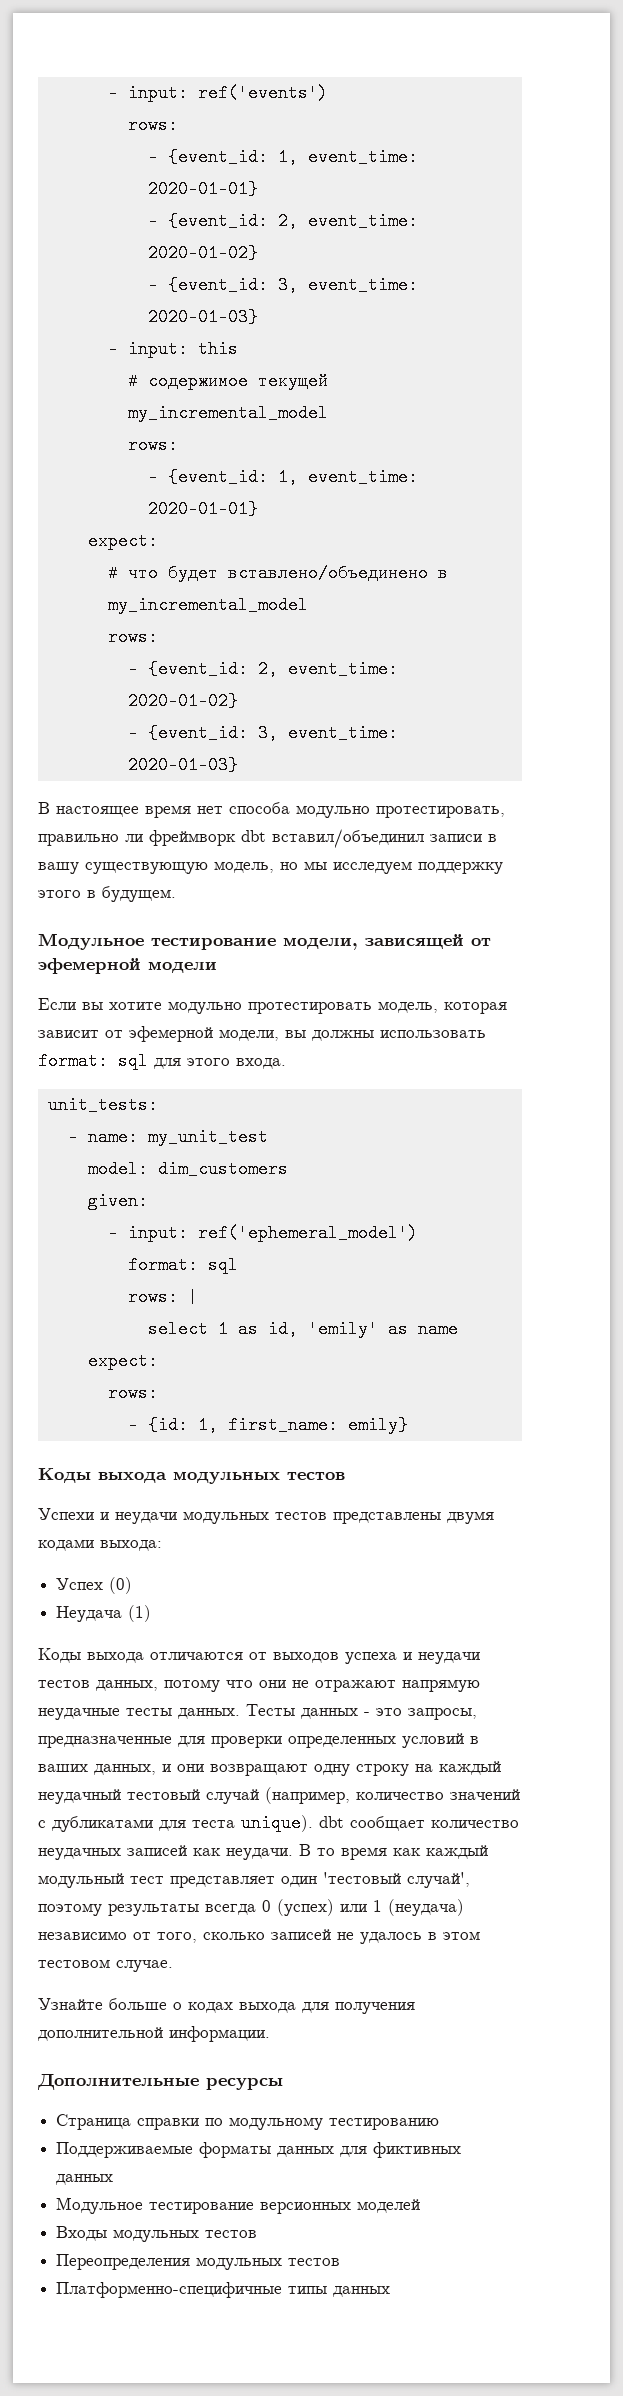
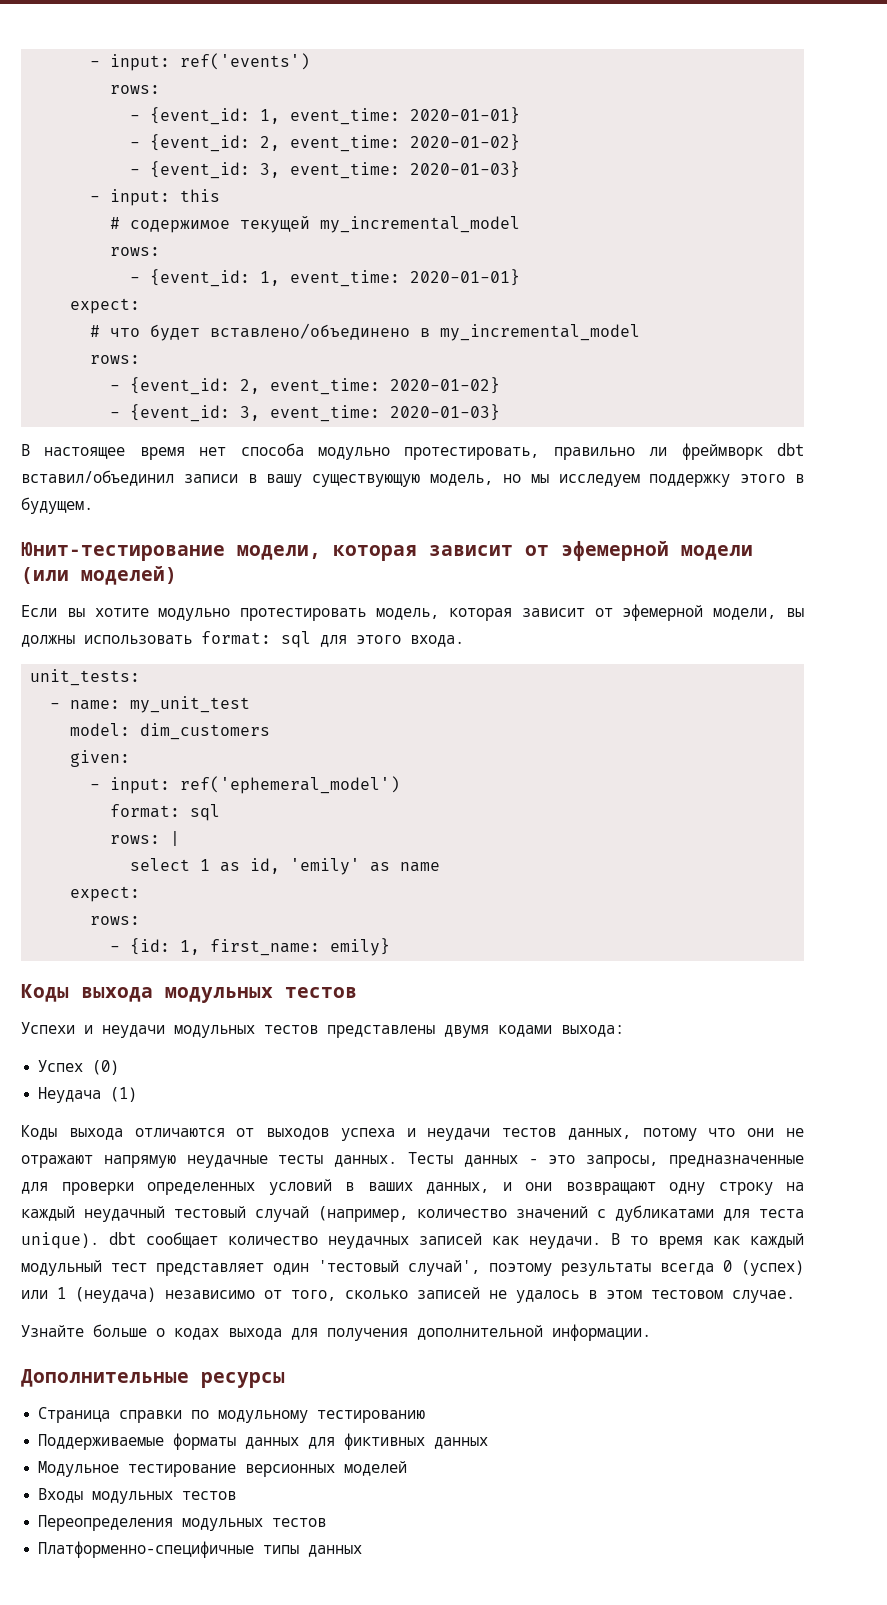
- Модульное тестирование модели, зависящей от эфемерной модели
+ Юнит‑тестирование модели, которая зависит от эфемерной модели (или моделей)

